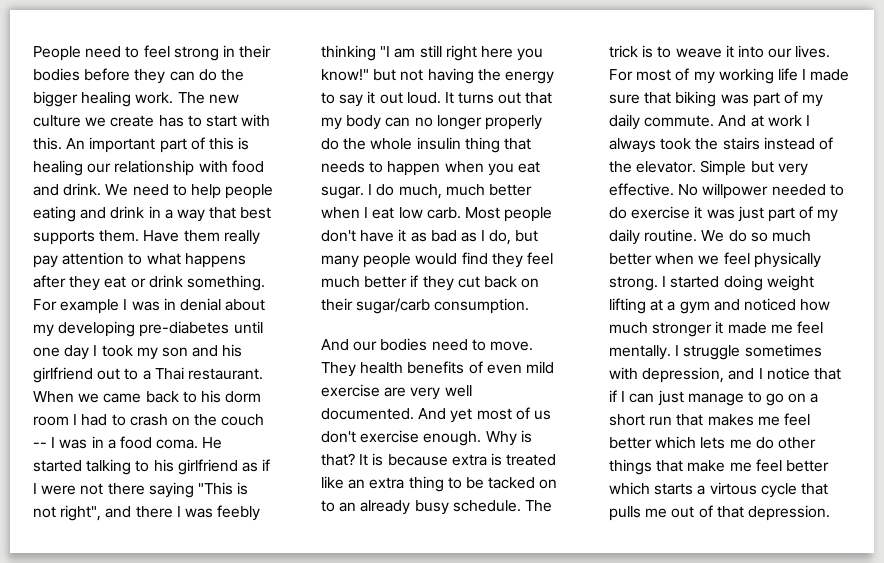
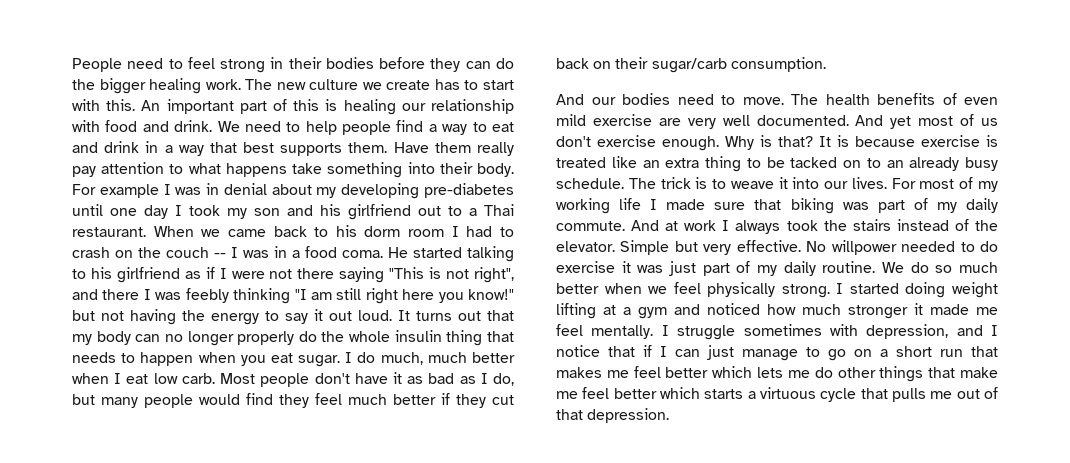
- We need to help people eating and drink in a way that best supports them.
+ We need to help people find a way to eat and drink in a way that best supports them.
- Have them really pay attention to what happens after they eat or drink something.
+ Have them really pay attention to what happens take something into their body.
- They health benefits of even mild exercise are very well documented.
+ The health benefits of even mild exercise are very well documented.
- It is because extra is treated like an extra thing to be tacked on to an already busy schedule.
+ It is because exercise is treated like an extra thing to be tacked on to an already busy schedule.
- I struggle sometimes with depression, and I notice that if I can just manage to go on a short run that makes me feel better which lets me do other things that make me feel better which starts a virtous cycle that pulls me out of that depression.
+ I struggle sometimes with depression, and I notice that if I can just manage to go on a short run that makes me feel better which lets me do other things that make me feel better which starts a virtuous cycle that pulls me out of that depression.

